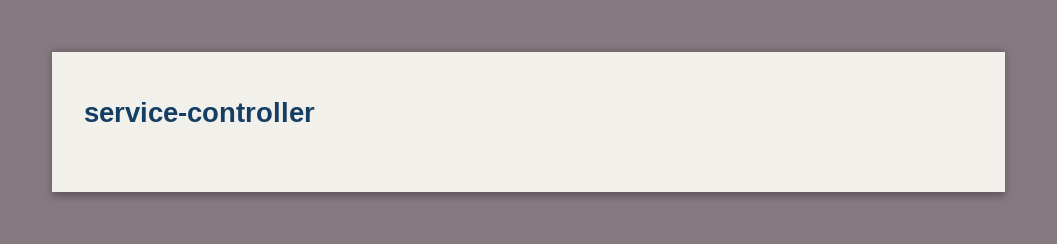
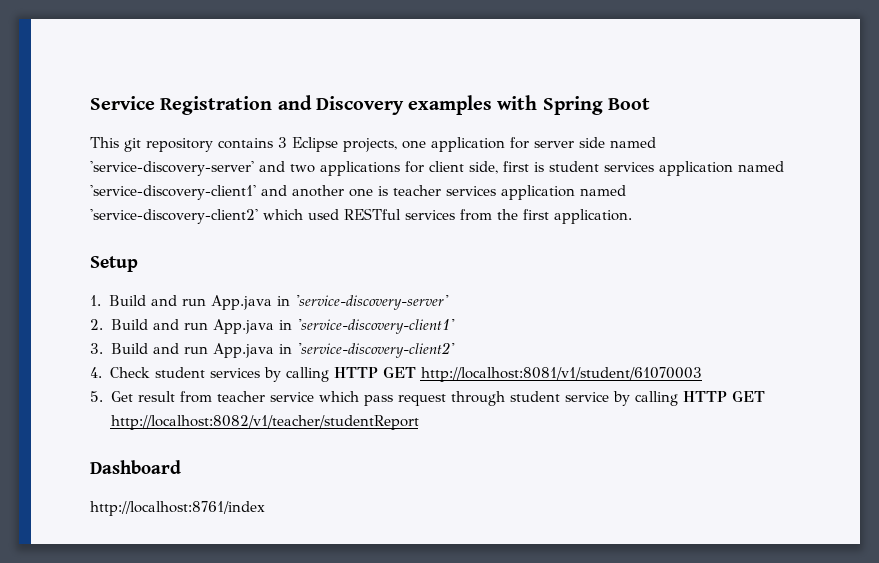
- service-controller
+ Service Registration and Discovery examples with Spring Boot
+ This git repository contains 3 Eclipse projects, one application for server side named 'service-discovery-server' and two applications for client side, first is student services application named 'service-discovery-client1' and another one is teacher services application named 'service-discovery-client2' which used RESTful services from the first application.
+ Setup
+ 1. Build and run App.java in 'service-discovery-server'
+ 2. Build and run App.java in 'service-discovery-client1'
+ 3. Build and run App.java in 'service-discovery-client2'
+ 4. Check student services by calling HTTP GET http://localhost:8081/v1/student/61070003
+ 5. Get result from teacher service which pass request through student service by calling HTTP GET http://localhost:8082/v1/teacher/studentReport
+ Dashboard
+ http://localhost:8761/index

